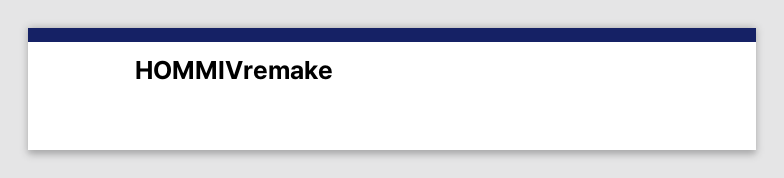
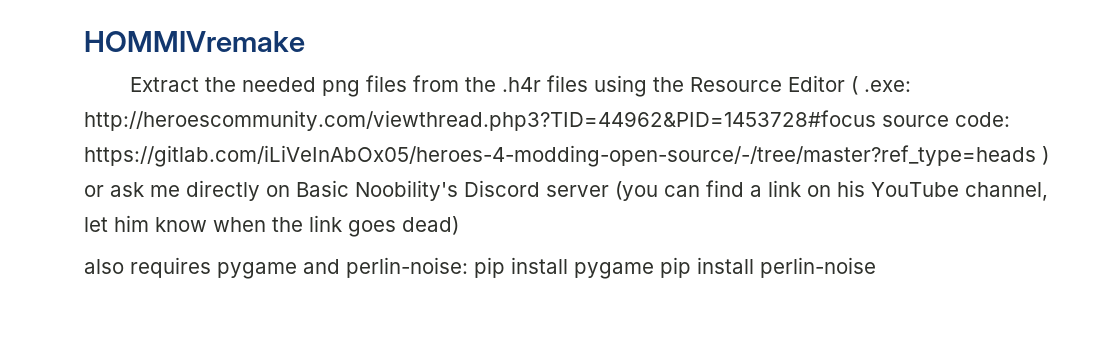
+ Extract the needed png files from the .h4r files using the Resource Editor ( .exe: http://heroescommunity.com/viewthread.php3?TID=44962&PID=1453728#focus source code: https://gitlab.com/iLiVeInAbOx05/heroes-4-modding-open-source/-/tree/master?ref_type=heads ) or ask me directly on Basic Noobility's Discord server (you can find a link on his YouTube channel, let him know when the link goes dead)
+ also requires pygame and perlin-noise: pip install pygame pip install perlin-noise

